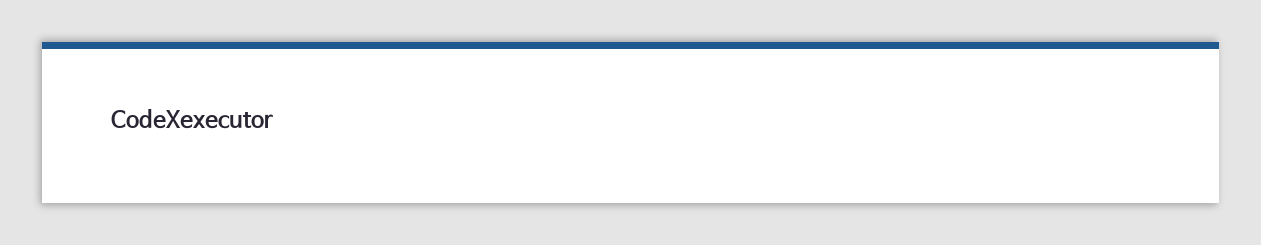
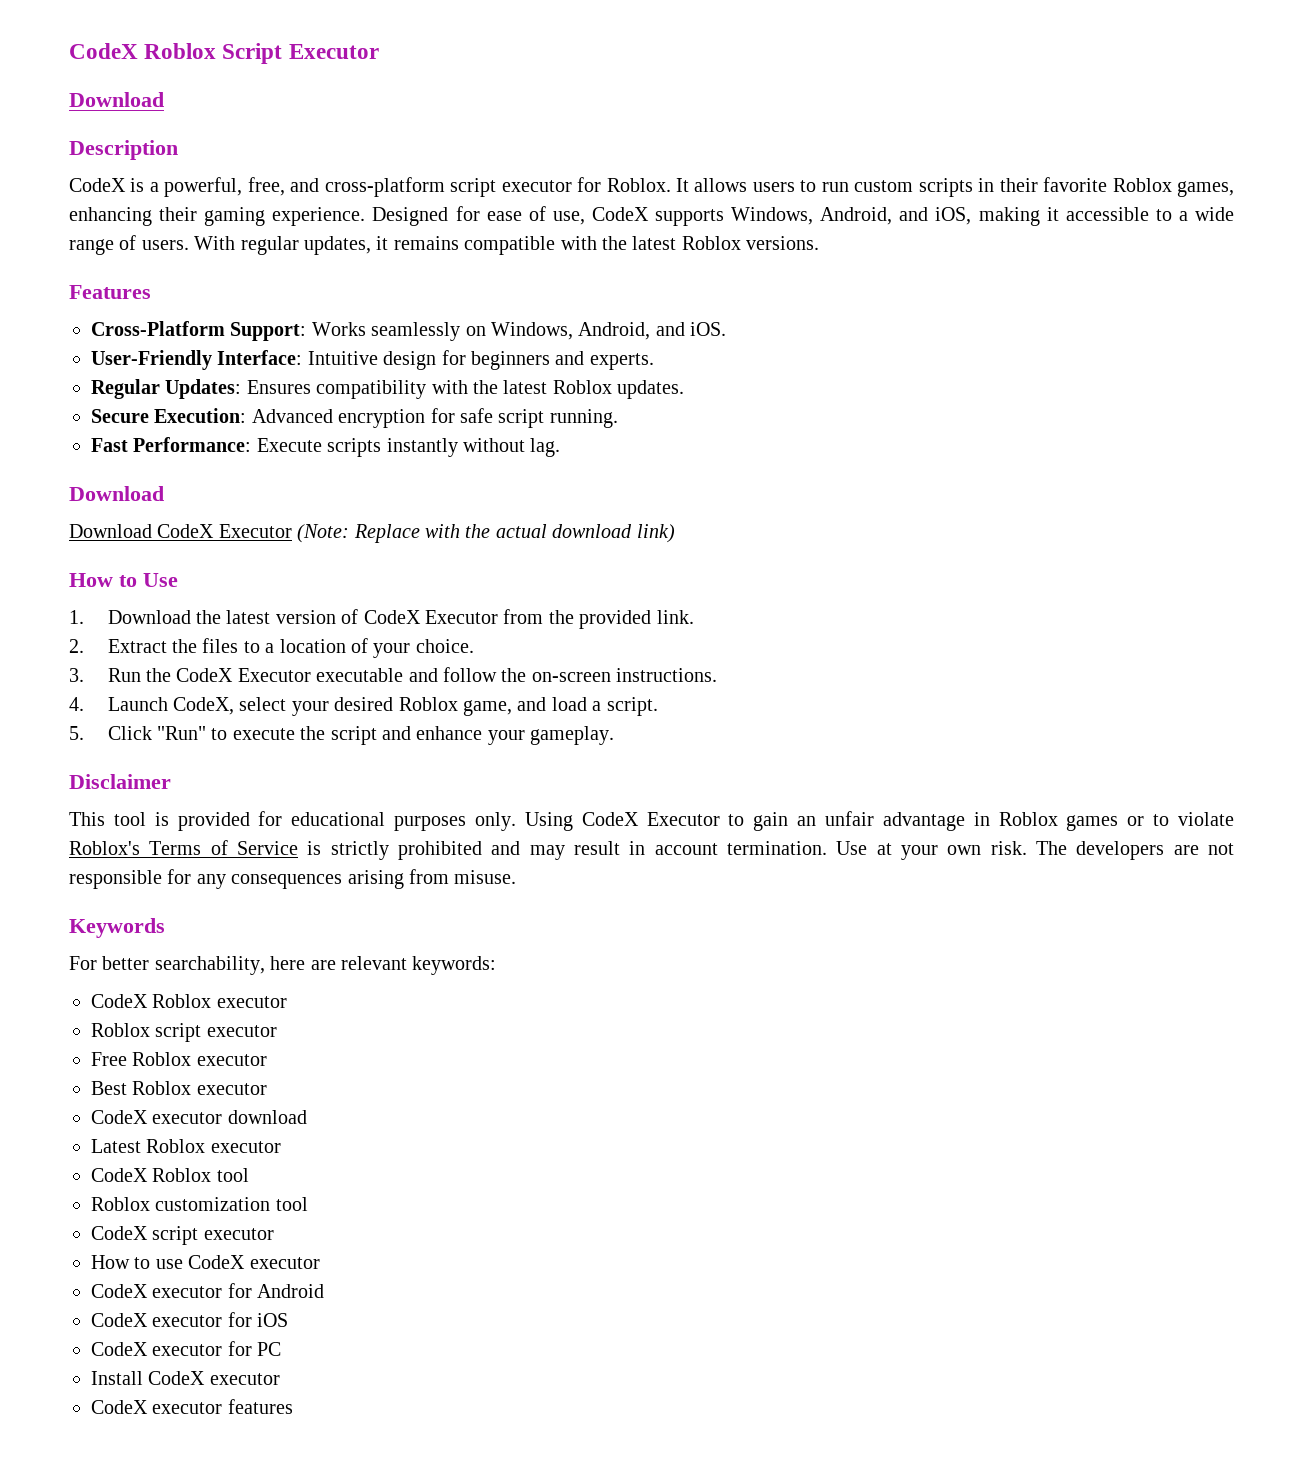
- CodeXexecutor
+ CodeX Roblox Script Executor
+ Download
+ Description
+ CodeX is a powerful, free, and cross-platform script executor for Roblox. It allows users to run custom scripts in their favorite Roblox games, enhancing their gaming experience. Designed for ease of use, CodeX supports Windows, Android, and iOS, making it accessible to a wide range of users. With regular updates, it remains compatible with the latest Roblox versions.
+ Features
+ Cross-Platform Support: Works seamlessly on Windows, Android, and iOS.
+ User-Friendly Interface: Intuitive design for beginners and experts.
+ Regular Updates: Ensures compatibility with the latest Roblox updates.
+ Secure Execution: Advanced encryption for safe script running.
+ Fast Performance: Execute scripts instantly without lag.
+ Download
+ Download CodeX Executor (Note: Replace with the actual download link)
+ How to Use
+ 1. Download the latest version of CodeX Executor from the provided link.
+ 2. Extract the files to a location of your choice.
+ 3. Run the CodeX Executor executable and follow the on-screen instructions.
+ 4. Launch CodeX, select your desired Roblox game, and load a script.
+ 5. Click "Run" to execute the script and enhance your gameplay.
+ Disclaimer
+ This tool is provided for educational purposes only. Using CodeX Executor to gain an unfair advantage in Roblox games or to violate Roblox's Terms of Service is strictly prohibited and may result in account termination. Use at your own risk. The developers are not responsible for any consequences arising from misuse.
+ Keywords
+ For better searchability, here are relevant keywords:
+ CodeX Roblox executor
+ Roblox script executor
+ Free Roblox executor
+ Best Roblox executor
+ CodeX executor download
+ Latest Roblox executor
+ CodeX Roblox tool
+ Roblox customization tool
+ CodeX script executor
+ How to use CodeX executor
+ CodeX executor for Android
+ CodeX executor for iOS
+ CodeX executor for PC
+ Install CodeX executor
+ CodeX executor features

